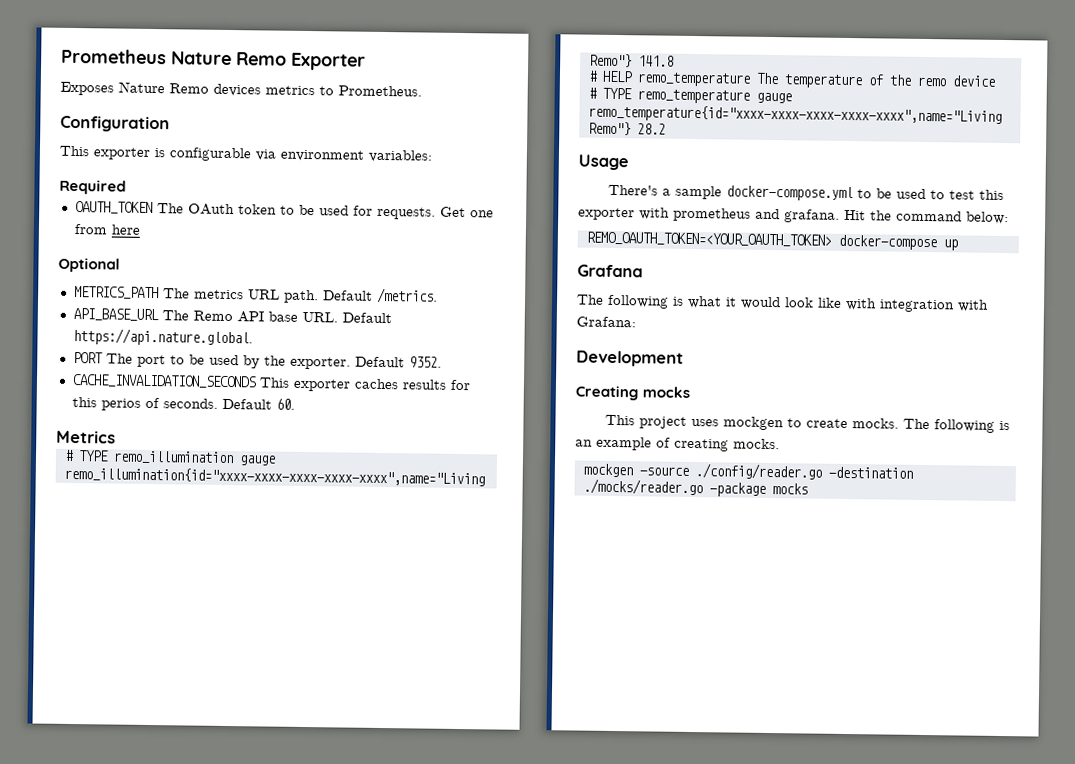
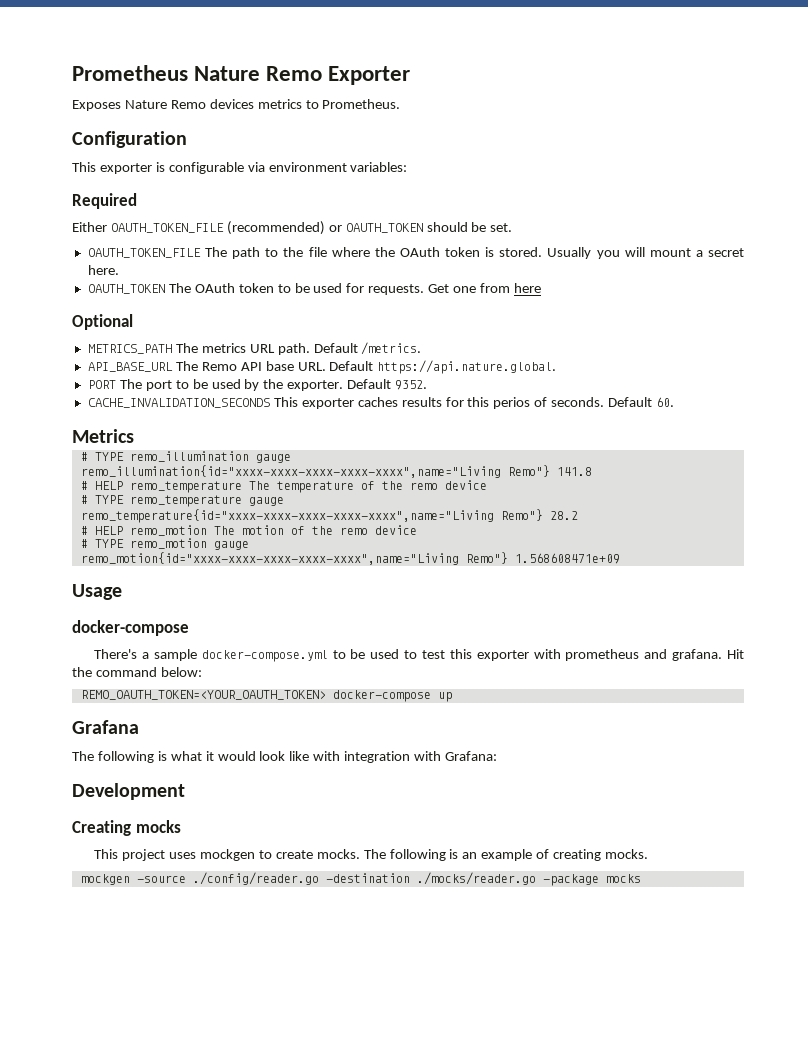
+ Either OAUTH_TOKEN_FILE (recommended) or OAUTH_TOKEN should be set.
+ OAUTH_TOKEN_FILE The path to the file where the OAuth token is stored. Usually you will mount a secret here.
+ # HELP remo_motion The motion of the remo device
+ # TYPE remo_motion gauge
+ remo_motion{id="xxxx-xxxx-xxxx-xxxx-xxxx",name="Living Remo"} 1.568608471e+09
  Usage
+ docker-compose

